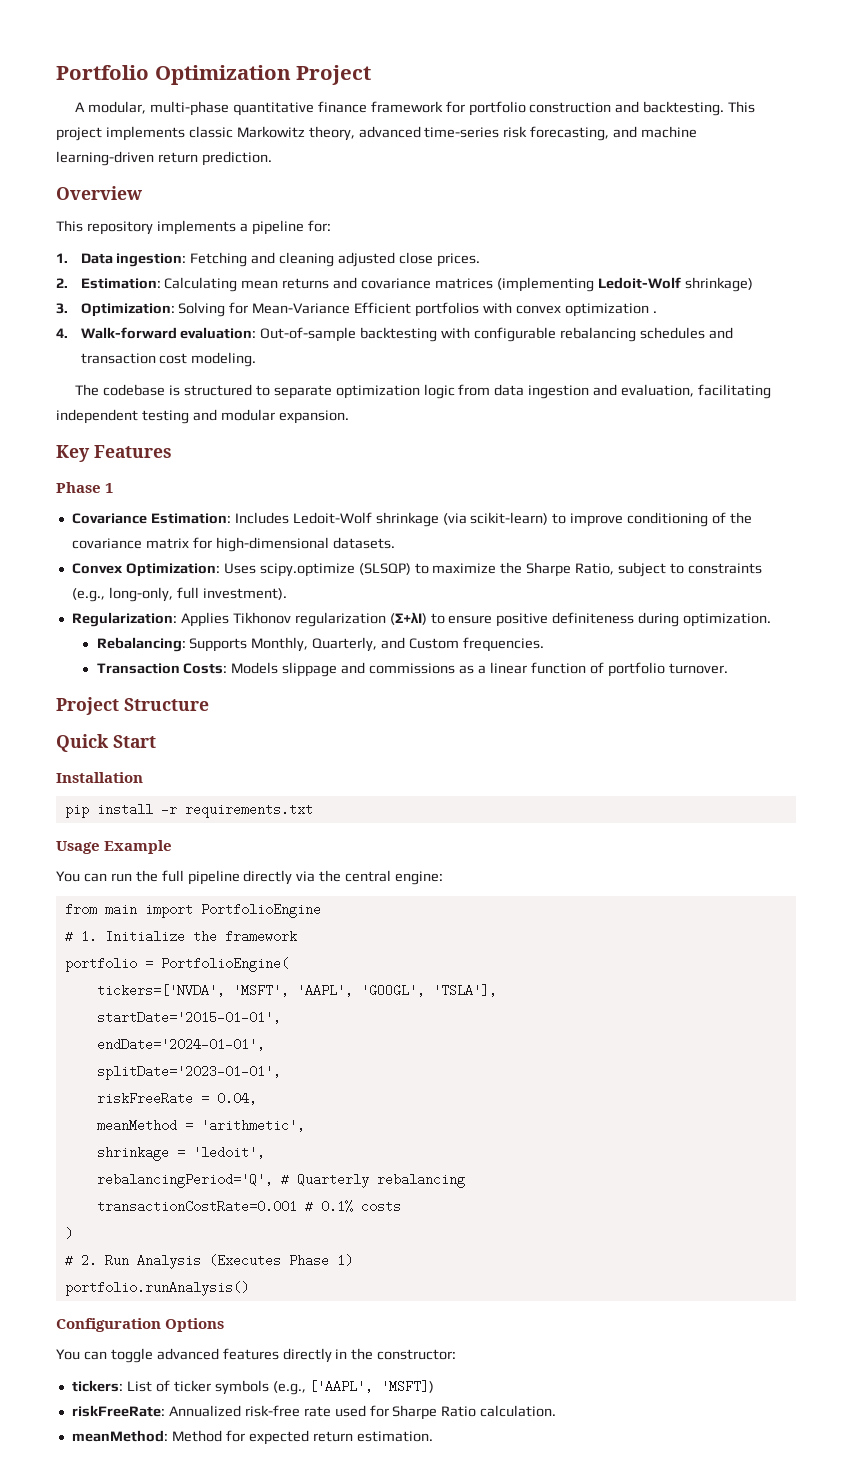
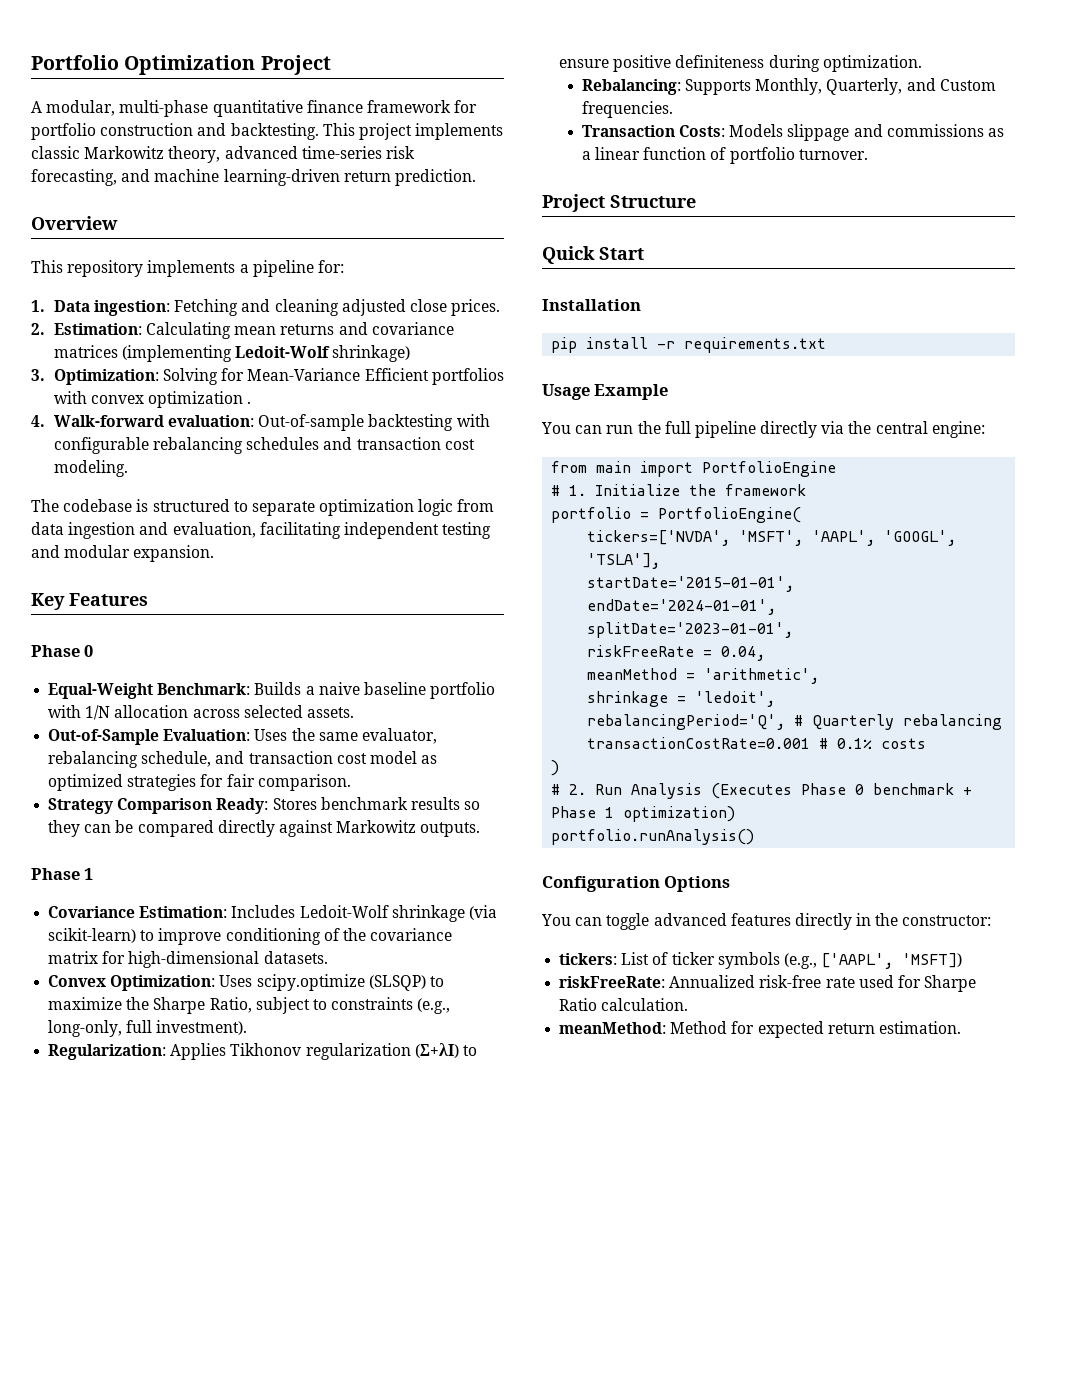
  Key Features
+ Phase 0
+ Equal-Weight Benchmark: Builds a naive baseline portfolio with 1/N allocation across selected assets.
+ Out-of-Sample Evaluation: Uses the same evaluator, rebalancing schedule, and transaction cost model as optimized strategies for fair comparison.
+ Strategy Comparison Ready: Stores benchmark results so they can be compared directly against Markowitz outputs.
- # 2. Run Analysis (Executes Phase 1)
+ # 2. Run Analysis (Executes Phase 0 benchmark + Phase 1 optimization)

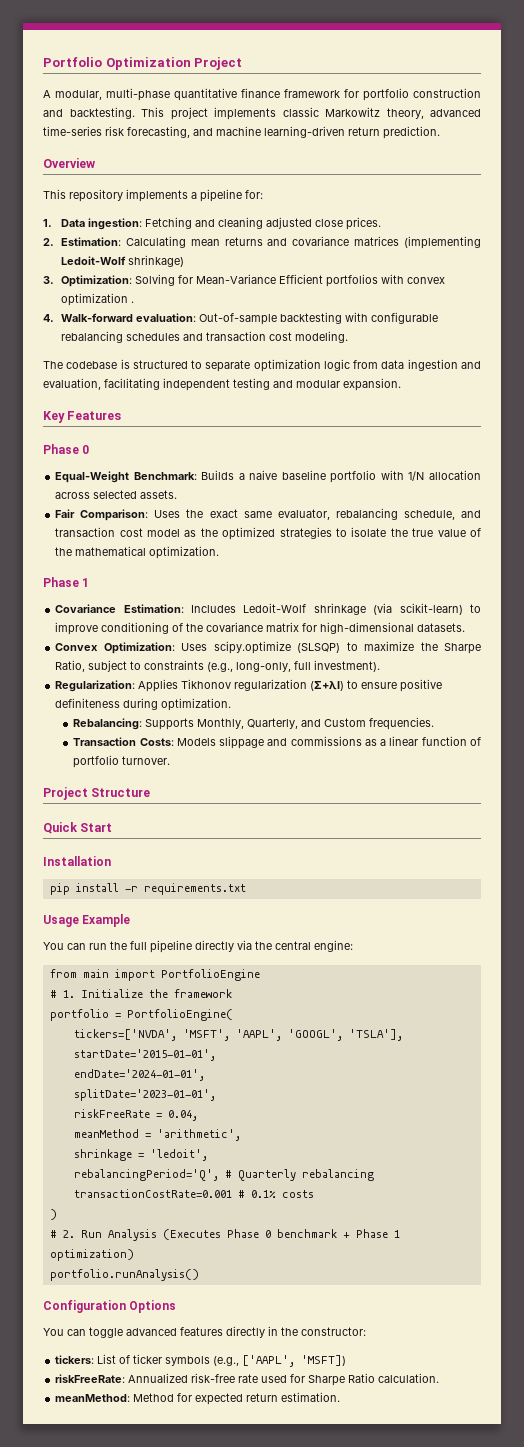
- Out-of-Sample Evaluation: Uses the same evaluator, rebalancing schedule, and transaction cost model as optimized strategies for fair comparison.
- Strategy Comparison Ready: Stores benchmark results so they can be compared directly against Markowitz outputs.
+ Fair Comparison: Uses the exact same evaluator, rebalancing schedule, and transaction cost model as the optimized strategies to isolate the true value of the mathematical optimization.

